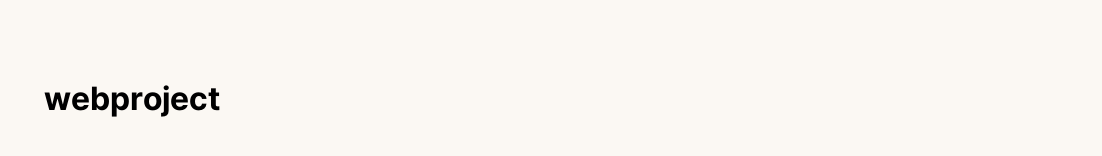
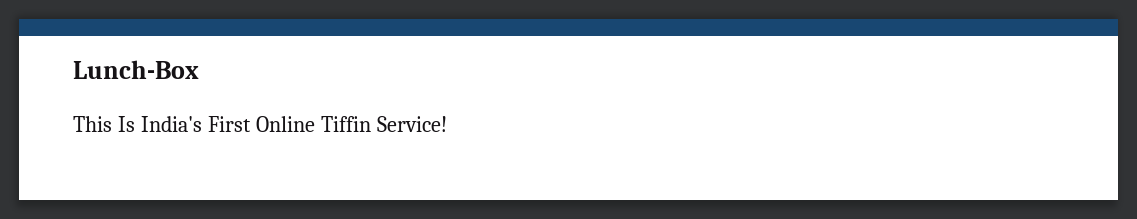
- webproject
+ Lunch-Box
+ This Is India's First Online Tiffin Service!

